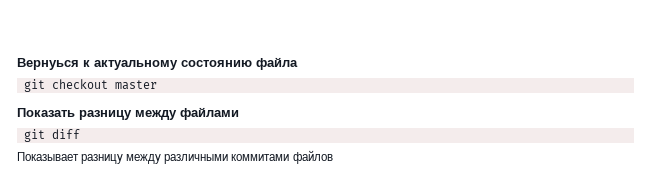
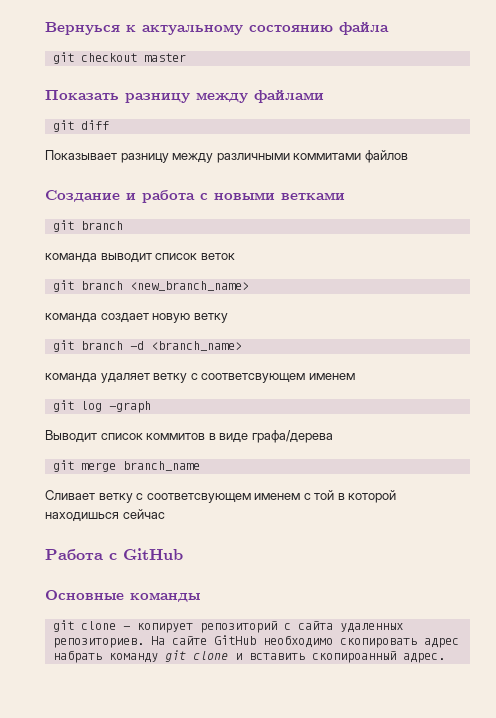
+ Создание и работа с новыми ветками
+ git branch
+ команда выводит список веток
+ git branch <new_branch_name>
+ команда создает новую ветку
+ git branch -d <branch_name>
+ команда удаляет ветку с соответсвующем именем
+ git log -graph
+ Выводит список коммитов в виде графа/дерева
+ git merge branch_name
+ Сливает ветку с соответсвующем именем с той в которой находишься сейчас
+ Работа с GitHub
+ Основные команды
+ git clone - копирует репозиторий с сайта удаленных репозиториев. На сайте GitHub необходимо скопировать адрес набрать команду git clone и вставить скопироанный адрес.

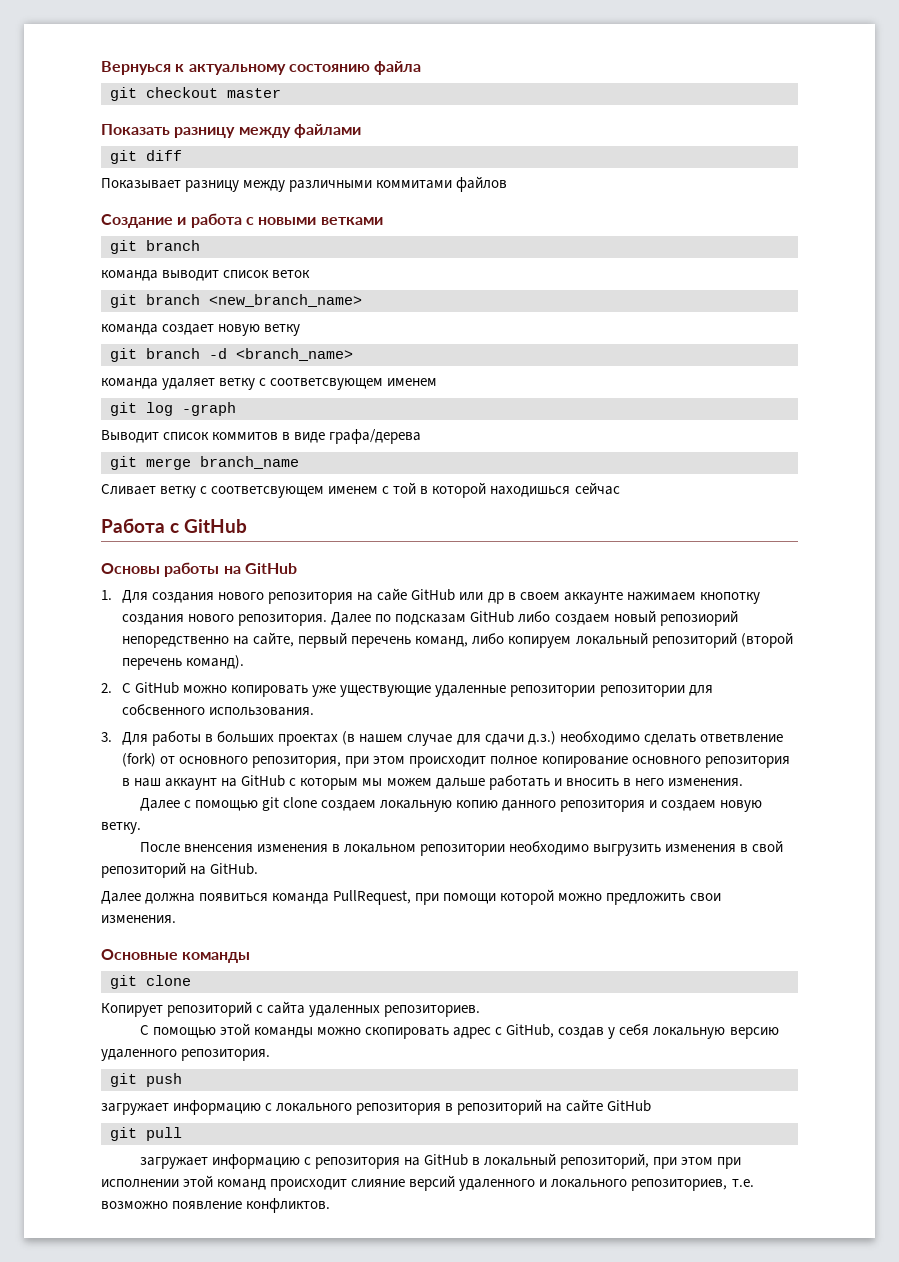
+ Основы работы на GitHub
+ 1. Для создания нового репозитория на сайе GitHub или др в своем аккаунте нажимаем кнопотку создания нового репозитория. Далее по подсказам GitHub либо создаем новый репозиорий непоредственно на сайте, первый перечень команд, либо копируем локальный репозиторий (второй перечень команд).
+ 2. С GitHub можно копировать уже уществующие удаленные репозитории репозитории для собсвенного использования.
+ 3. Для работы в больших проектах (в нашем случае для сдачи д.з.) необходимо сделать ответвление (fork) от основного репозитория, при этом происходит полное копирование основного репозитория в наш аккаунт на GitHub с которым мы можем дальше работать и вносить в него изменения.
+ Далее с помощью git clone создаем локальную копию данного репозитория и создаем новую ветку.
+ После вненсения изменения в локальном репозитории необходимо выгрузить изменения в свой репозиторий на GitHub.
+ Далее должна появиться команда PullRequest, при помощи которой можно предложить свои изменения.
  Основные команды
- git clone - копирует репозиторий с сайта удаленных репозиториев. На сайте GitHub необходимо скопировать адрес набрать команду git clone и вставить скопироанный адрес.
+ git clone
+ Копирует репозиторий с сайта удаленных репозиториев.
+ С помощью этой команды можно скопировать адрес с GitHub, создав у себя локальную версию удаленного репозитория.
+ git push
+ загружает информацию с локального репозитория в репозиторий на сайте GitHub
+ git pull
+ загружает информацию с репозитория на GitHub в локальный репозиторий, при этом при исполнении этой команд происходит слияние версий удаленного и локального репозиториев, т.е. возможно появление конфликтов.

